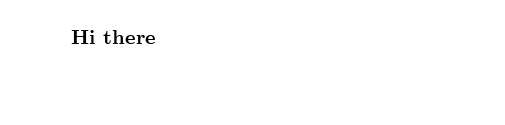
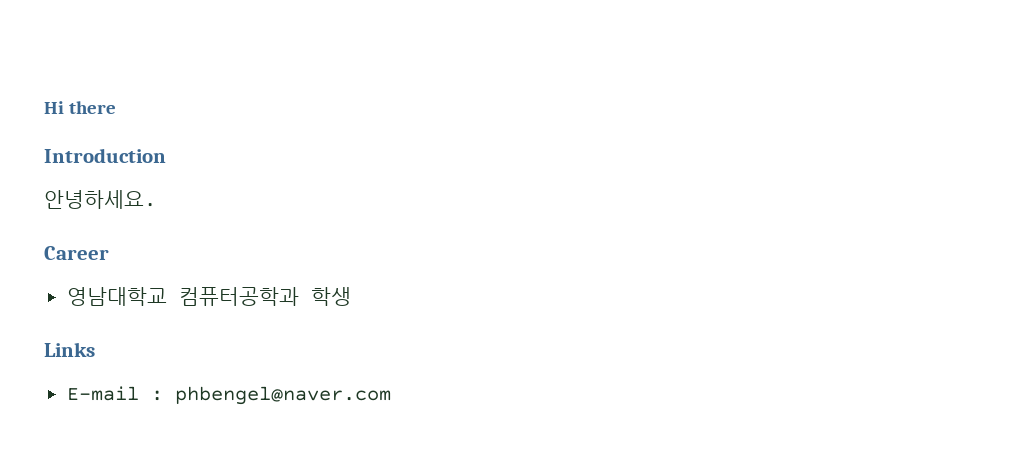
+ Introduction
+ 안녕하세요.
+ Career
+ 영남대학교 컴퓨터공학과 학생
+ Links
+ E-mail : phbengel@naver.com

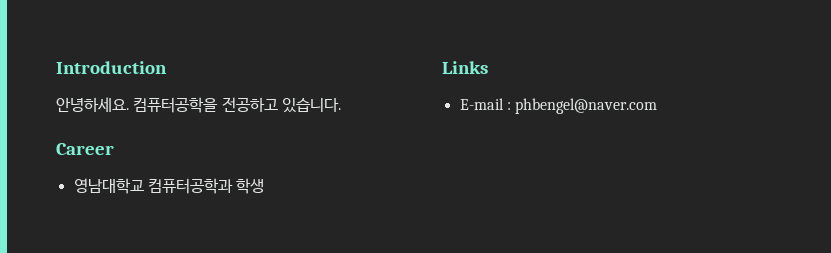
- Hi there
+ 컴퓨터공학을 전공하고 있습니다.

